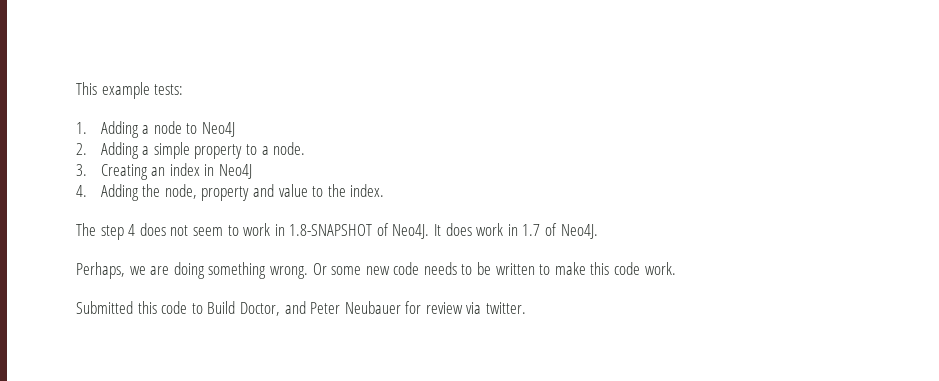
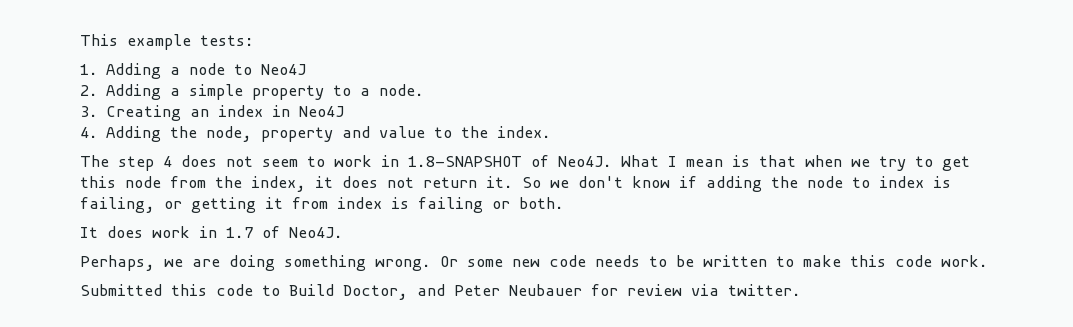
- The step 4 does not seem to work in 1.8-SNAPSHOT of Neo4J. It does work in 1.7 of Neo4J.
+ The step 4 does not seem to work in 1.8-SNAPSHOT of Neo4J. What I mean is that when we try to get this node from the index, it does not return it. So we don't know if adding the node to index is failing, or getting it from index is failing or both.
+ It does work in 1.7 of Neo4J.

